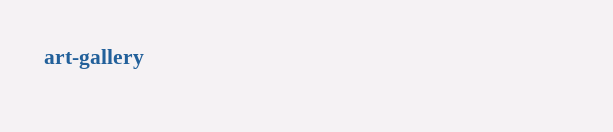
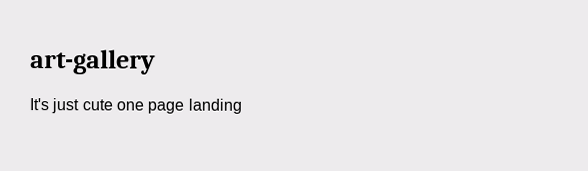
+ It's just cute one page landing

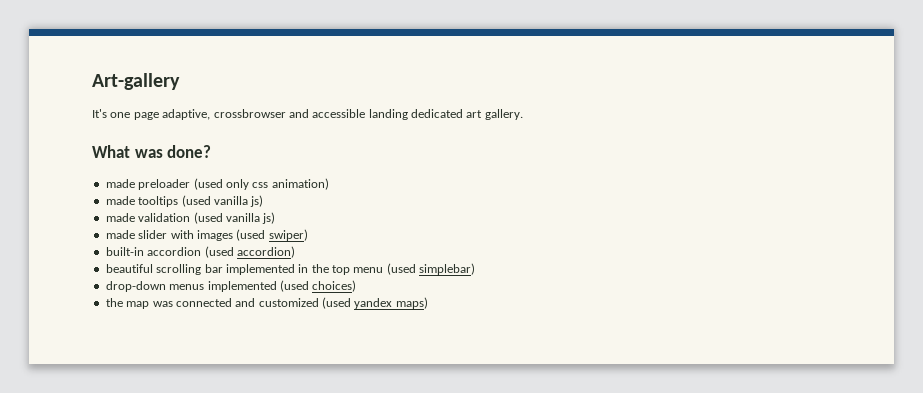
- art-gallery
+ Art-gallery
- It's just cute one page landing
+ It's one page adaptive, crossbrowser and accessible landing dedicated art gallery.
+ What was done?
+ made preloader (used only css animation)
+ made tooltips (used vanilla js)
+ made validation (used vanilla js)
+ made slider with images (used swiper)
+ built-in accordion (used accordion)
+ beautiful scrolling bar implemented in the top menu (used simplebar)
+ drop-down menus implemented (used choices)
+ the map was connected and customized (used yandex maps)

